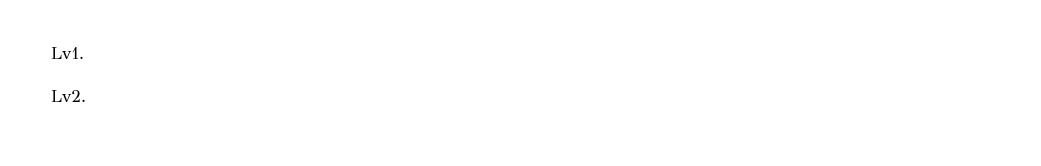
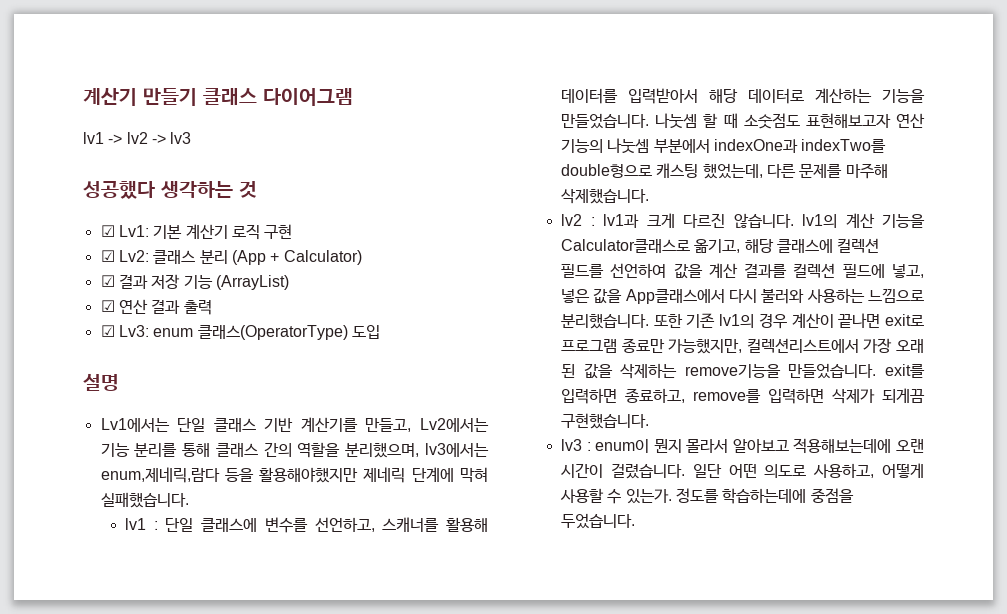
- Lv1.
- Lv2.
+ 계산기 만들기 클래스 다이어그램
+ lv1 -> lv2 -> lv3
+ 성공했다 생각하는 것
+ ☑ Lv1: 기본 계산기 로직 구현
+ ☑ Lv2: 클래스 분리 (App + Calculator)
+ ☑ 결과 저장 기능 (ArrayList)
+ ☑ 연산 결과 출력
+ ☑ Lv3: enum 클래스(OperatorType) 도입
+ 설명
+ Lv1에서는 단일 클래스 기반 계산기를 만들고, Lv2에서는 기능 분리를 통해 클래스 간의 역할을 분리했으며, lv3에서는 enum,제네릭,람다 등을 활용해야했지만 제네릭 단계에 막혀 실패했습니다.
+ lv1 : 단일 클래스에 변수를 선언하고, 스캐너를 활용해 데이터를 입력받아서 해당 데이터로 계산하는 기능을 만들었습니다. 나눗셈 할 때 소숫점도 표현해보고자 연산 기능의 나눗셈 부분에서 indexOne과 indexTwo를 double형으로 캐스팅 했었는데, 다른 문제를 마주해 삭제했습니다.
+ lv2 : lv1과 크게 다르진 않습니다. lv1의 계산 기능을 Calculator클래스로 옮기고, 해당 클래스에 컬렉션 필드를 선언하여 값을 계산 결과를 컬렉션 필드에 넣고, 넣은 값을 App클래스에서 다시 불러와 사용하는 느낌으로 분리했습니다. 또한 기존 lv1의 경우 계산이 끝나면 exit로 프로그램 종료만 가능했지만, 컬렉션리스트에서 가장 오래 된 값을 삭제하는 remove기능을 만들었습니다. exit를 입력하면 종료하고, remove를 입력하면 삭제가 되게끔 구현했습니다.
+ lv3 : enum이 뭔지 몰라서 알아보고 적용해보는데에 오랜 시간이 걸렸습니다. 일단 어떤 의도로 사용하고, 어떻게 사용할 수 있는가. 정도를 학습하는데에 중점을 두었습니다.

